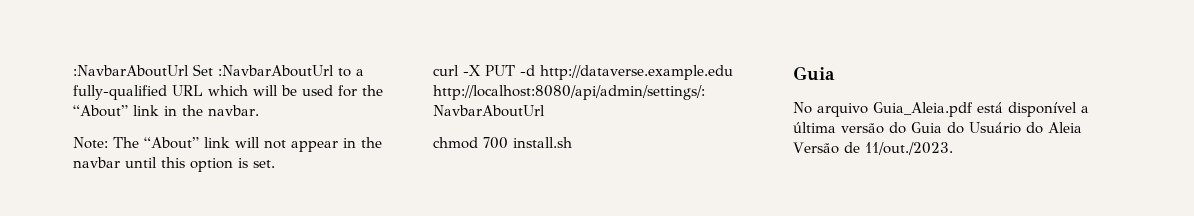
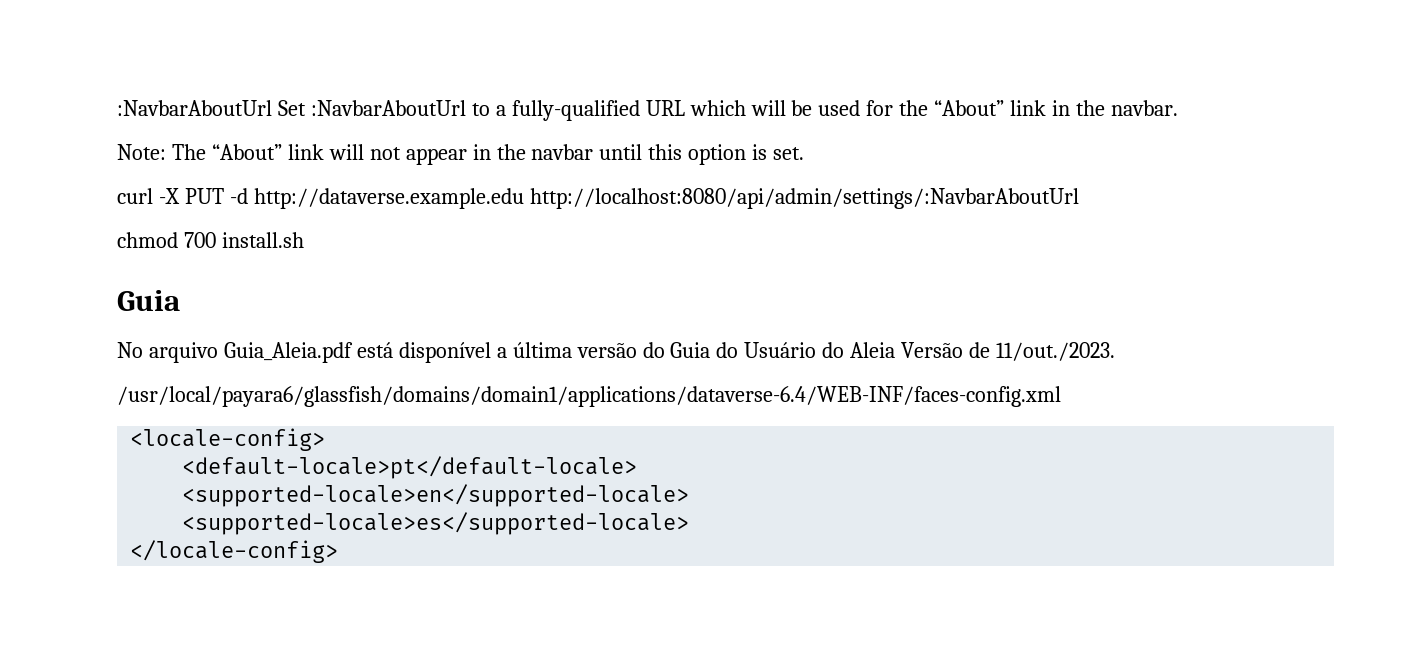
+ /usr/local/payara6/glassfish/domains/domain1/applications/dataverse-6.4/WEB-INF/faces-config.xml
+ <locale-config>
+ <default-locale>pt</default-locale>
+ <supported-locale>en</supported-locale>
+ <supported-locale>es</supported-locale>
+ </locale-config>

